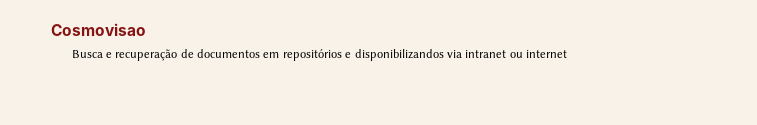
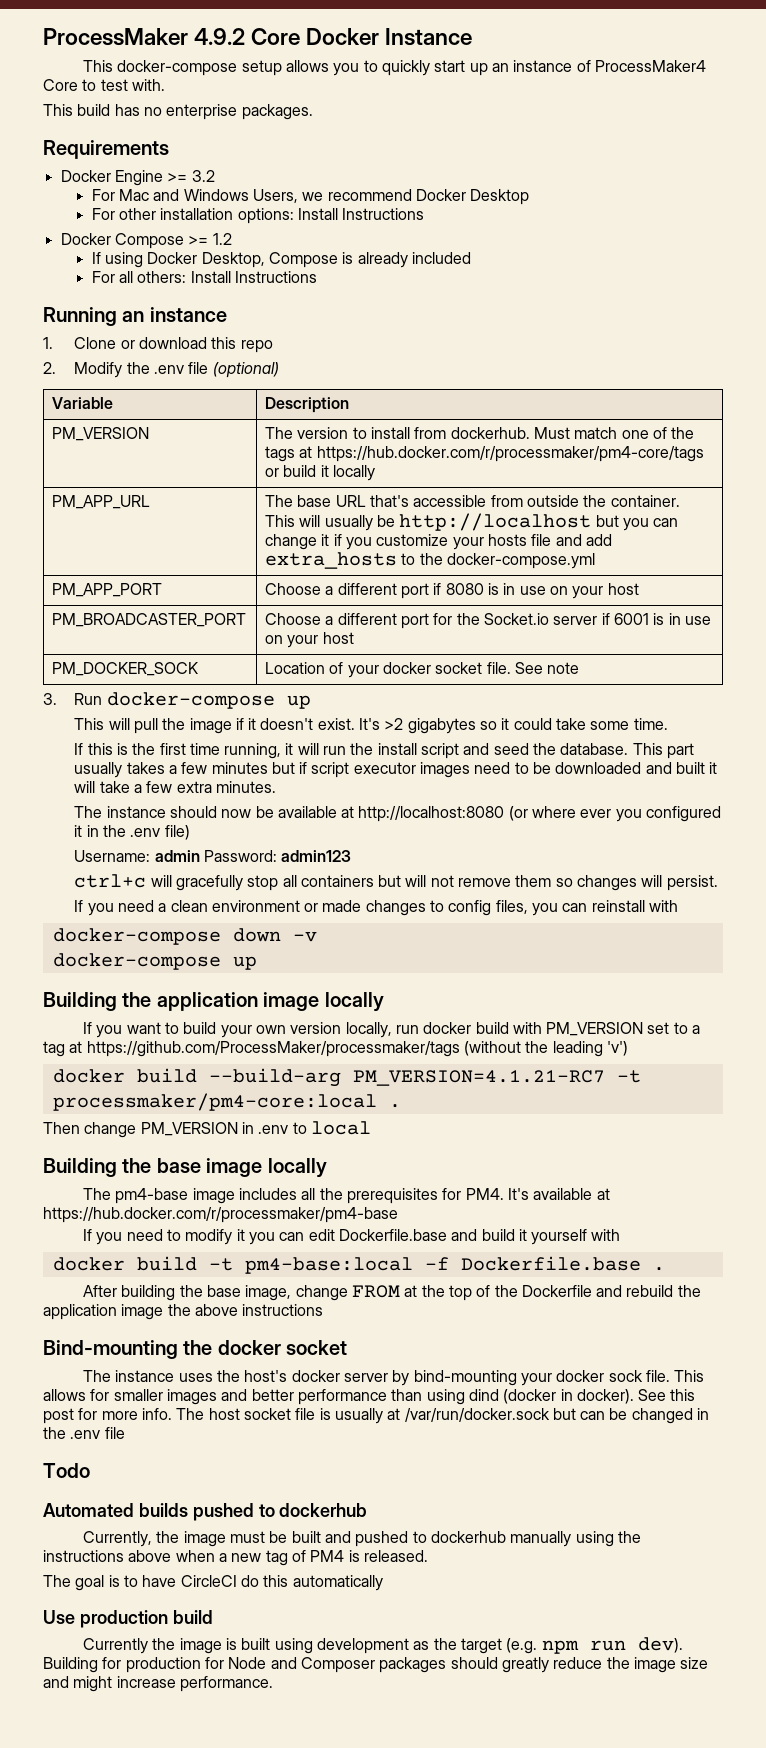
- Cosmovisao
- Busca e recuperação de documentos em repositórios e disponibilizandos via intranet ou internet
+ ProcessMaker 4.9.2 Core Docker Instance
+ This docker-compose setup allows you to quickly start up an instance of ProcessMaker4 Core to test with.
+ This build has no enterprise packages.
+ Requirements
+ Docker Engine >= 3.2
+ For Mac and Windows Users, we recommend Docker Desktop
+ For other installation options: Install Instructions
+ Docker Compose >= 1.2
+ If using Docker Desktop, Compose is already included
+ For all others: Install Instructions
+ Running an instance
+ 1. Clone or download this repo
+ 2. Modify the .env file (optional)
+ Variable | Description
+ PM_VERSION | The version to install from dockerhub. Must match one of the tags at https://hub.docker.com/r/processmaker/pm4-core/tags or build it locally
+ PM_APP_URL | The base URL that's accessible from outside the container. This will usually be http://localhost but you can change it if you customize your hosts file and add extra_hosts to the docker-compose.yml
+ PM_APP_PORT | Choose a different port if 8080 is in use on your host
+ PM_BROADCASTER_PORT | Choose a different port for the Socket.io server if 6001 is in use on your host
+ PM_DOCKER_SOCK | Location of your docker socket file. See note
+ 3. Run docker-compose up
+ This will pull the image if it doesn't exist. It's >2 gigabytes so it could take some time.
+ If this is the first time running, it will run the install script and seed the database. This part usually takes a few minutes but if script executor images need to be downloaded and built it will take a few extra minutes.
+ The instance should now be available at http://localhost:8080 (or where ever you configured it in the .env file)
+ Username: admin Password: admin123
+ ctrl+c will gracefully stop all containers but will not remove them so changes will persist.
+ If you need a clean environment or made changes to config files, you can reinstall with
+ docker-compose down -v
+ docker-compose up
+ Building the application image locally
+ If you want to build your own version locally, run docker build with PM_VERSION set to a tag at https://github.com/ProcessMaker/processmaker/tags (without the leading 'v')
+ docker build --build-arg PM_VERSION=4.1.21-RC7 -t processmaker/pm4-core:local .
+ Then change PM_VERSION in .env to local
+ Building the base image locally
+ The pm4-base image includes all the prerequisites for PM4. It's available at https://hub.docker.com/r/processmaker/pm4-base
+ If you need to modify it you can edit Dockerfile.base and build it yourself with
+ docker build -t pm4-base:local -f Dockerfile.base .
+ After building the base image, change FROM at the top of the Dockerfile and rebuild the application image the above instructions
+ Bind-mounting the docker socket
+ The instance uses the host's docker server by bind-mounting your docker sock file. This allows for smaller images and better performance than using dind (docker in docker). See this post for more info. The host socket file is usually at /var/run/docker.sock but can be changed in the .env file
+ Todo
+ Automated builds pushed to dockerhub
+ Currently, the image must be built and pushed to dockerhub manually using the instructions above when a new tag of PM4 is released.
+ The goal is to have CircleCI do this automatically
+ Use production build
+ Currently the image is built using development as the target (e.g. npm run dev). Building for production for Node and Composer packages should greatly reduce the image size and might increase performance.

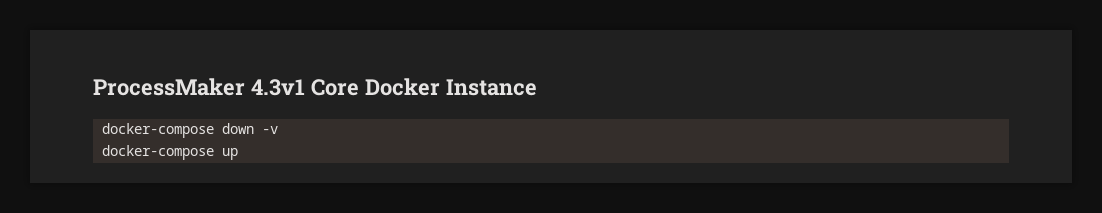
- ProcessMaker 4.9.2 Core Docker Instance
+ ProcessMaker 4.3v1 Core Docker Instance
- This docker-compose setup allows you to quickly start up an instance of ProcessMaker4 Core to test with.
- This build has no enterprise packages.
- Requirements
- Docker Engine >= 3.2
- For Mac and Windows Users, we recommend Docker Desktop
- For other installation options: Install Instructions
- Docker Compose >= 1.2
- If using Docker Desktop, Compose is already included
- For all others: Install Instructions
- Running an instance
- 1. Clone or download this repo
- 2. Modify the .env file (optional)
- Variable | Description
- PM_VERSION | The version to install from dockerhub. Must match one of the tags at https://hub.docker.com/r/processmaker/pm4-core/tags or build it locally
- PM_APP_URL | The base URL that's accessible from outside the container. This will usually be http://localhost but you can change it if you customize your hosts file and add extra_hosts to the docker-compose.yml
- PM_APP_PORT | Choose a different port if 8080 is in use on your host
- PM_BROADCASTER_PORT | Choose a different port for the Socket.io server if 6001 is in use on your host
- PM_DOCKER_SOCK | Location of your docker socket file. See note
- 3. Run docker-compose up
- This will pull the image if it doesn't exist. It's >2 gigabytes so it could take some time.
- If this is the first time running, it will run the install script and seed the database. This part usually takes a few minutes but if script executor images need to be downloaded and built it will take a few extra minutes.
- The instance should now be available at http://localhost:8080 (or where ever you configured it in the .env file)
- Username: admin Password: admin123
- ctrl+c will gracefully stop all containers but will not remove them so changes will persist.
- If you need a clean environment or made changes to config files, you can reinstall with
- Building the application image locally
- If you want to build your own version locally, run docker build with PM_VERSION set to a tag at https://github.com/ProcessMaker/processmaker/tags (without the leading 'v')
- docker build --build-arg PM_VERSION=4.1.21-RC7 -t processmaker/pm4-core:local .
- Then change PM_VERSION in .env to local
- Building the base image locally
- The pm4-base image includes all the prerequisites for PM4. It's available at https://hub.docker.com/r/processmaker/pm4-base
- If you need to modify it you can edit Dockerfile.base and build it yourself with
- docker build -t pm4-base:local -f Dockerfile.base .
- After building the base image, change FROM at the top of the Dockerfile and rebuild the application image the above instructions
- Bind-mounting the docker socket
- The instance uses the host's docker server by bind-mounting your docker sock file. This allows for smaller images and better performance than using dind (docker in docker). See this post for more info. The host socket file is usually at /var/run/docker.sock but can be changed in the .env file
- Todo
- Automated builds pushed to dockerhub
- Currently, the image must be built and pushed to dockerhub manually using the instructions above when a new tag of PM4 is released.
- The goal is to have CircleCI do this automatically
- Use production build
- Currently the image is built using development as the target (e.g. npm run dev). Building for production for Node and Composer packages should greatly reduce the image size and might increase performance.

